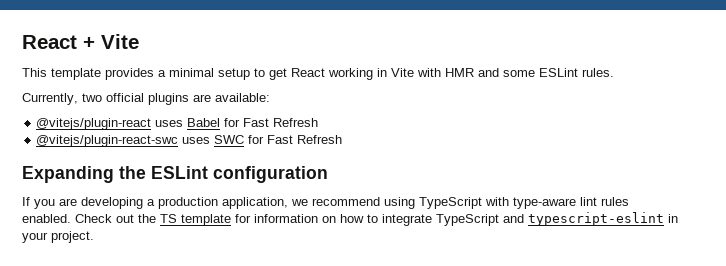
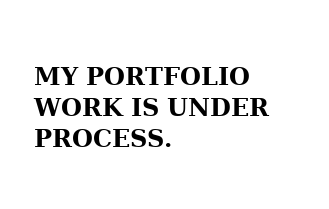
- React + Vite
- This template provides a minimal setup to get React working in Vite with HMR and some ESLint rules.
- Currently, two official plugins are available:
- @vitejs/plugin-react uses Babel for Fast Refresh
- @vitejs/plugin-react-swc uses SWC for Fast Refresh
- Expanding the ESLint configuration
- If you are developing a production application, we recommend using TypeScript with type-aware lint rules enabled. Check out the TS template for information on how to integrate TypeScript and typescript-eslint in your project.
+ MY PORTFOLIO WORK IS UNDER PROCESS.

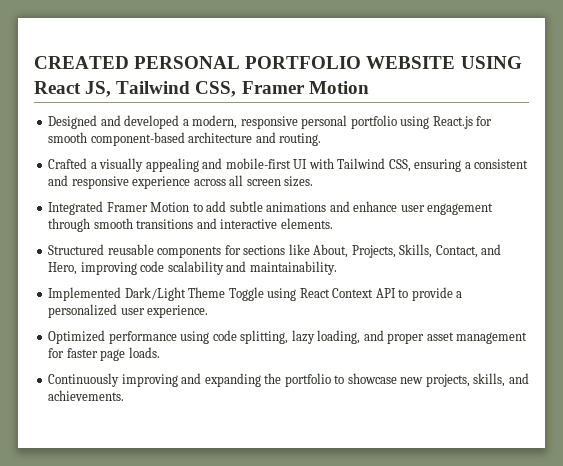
- MY PORTFOLIO WORK IS UNDER PROCESS.
+ CREATED PERSONAL PORTFOLIO WEBSITE USING React JS, Tailwind CSS, Framer Motion
+ Designed and developed a modern, responsive personal portfolio using React.js for smooth component-based architecture and routing.
+ Crafted a visually appealing and mobile-first UI with Tailwind CSS, ensuring a consistent and responsive experience across all screen sizes.
+ Integrated Framer Motion to add subtle animations and enhance user engagement through smooth transitions and interactive elements.
+ Structured reusable components for sections like About, Projects, Skills, Contact, and Hero, improving code scalability and maintainability.
+ Implemented Dark/Light Theme Toggle using React Context API to provide a personalized user experience.
+ Optimized performance using code splitting, lazy loading, and proper asset management for faster page loads.
+ Continuously improving and expanding the portfolio to showcase new projects, skills, and achievements.

